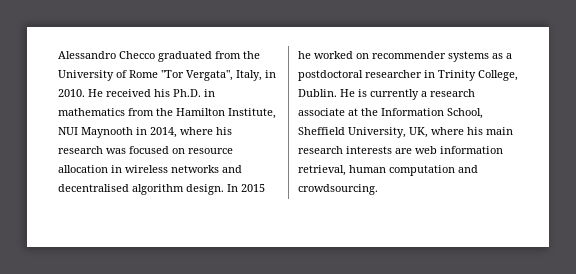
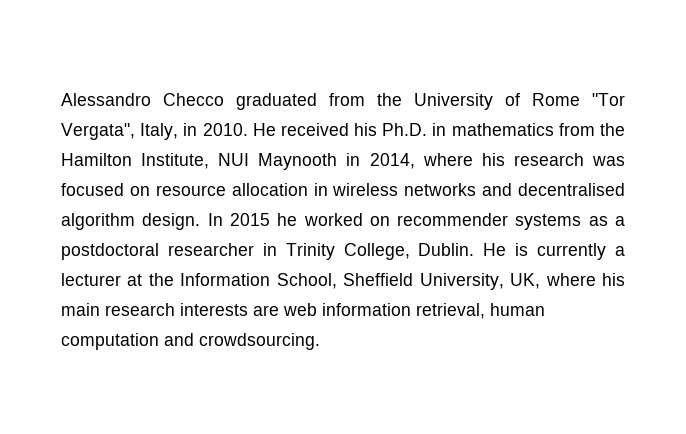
- He is currently a research associate at the Information School, Sheffield University, UK, where his main research interests are web information retrieval, human computation and crowdsourcing.
+ He is currently a lecturer at the Information School, Sheffield University, UK, where his main research interests are web information retrieval, human computation and crowdsourcing.

